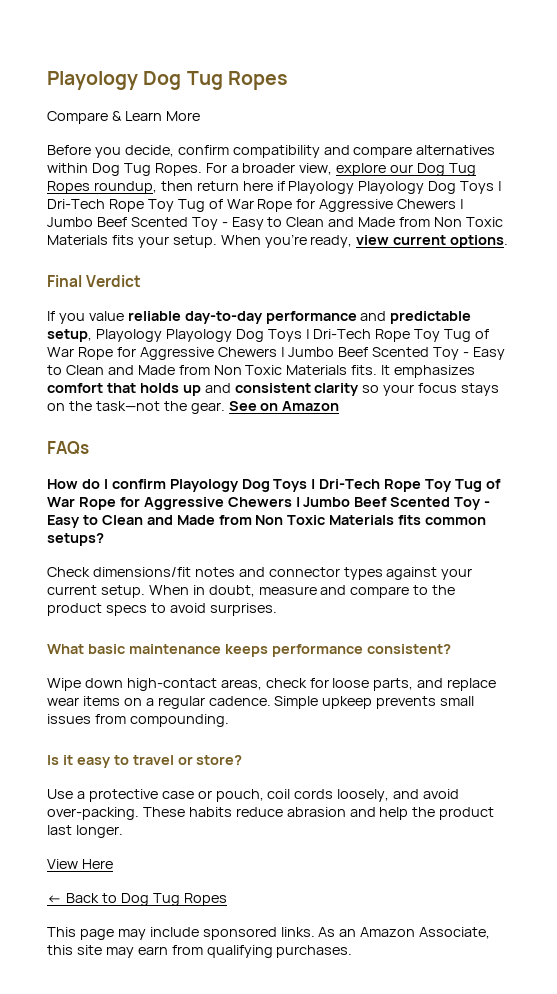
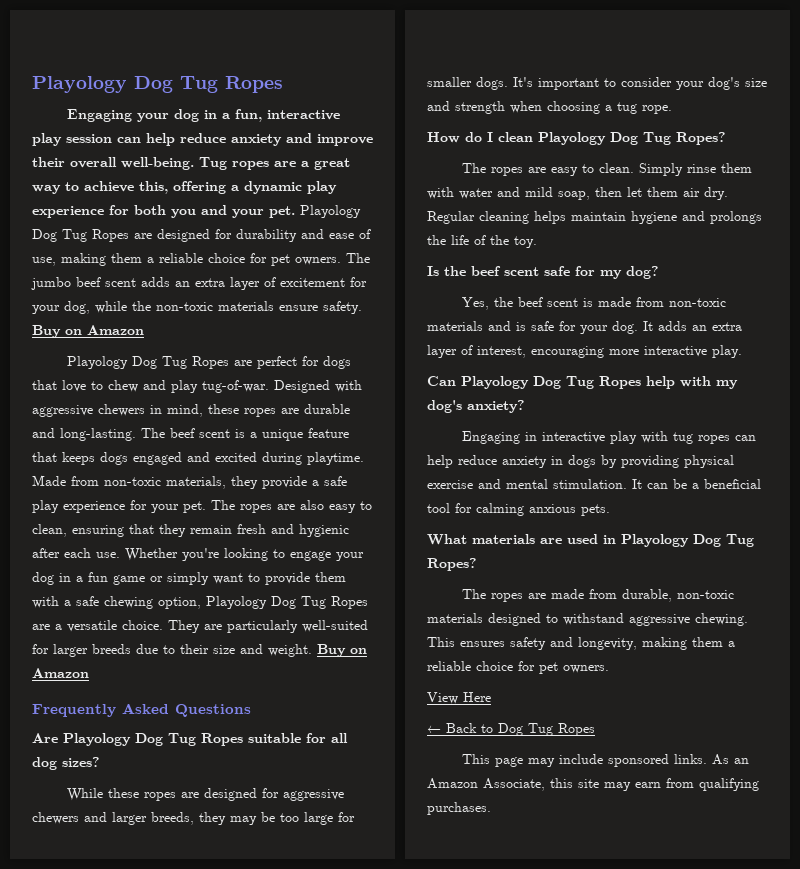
- Compare & Learn More
- Before you decide, confirm compatibility and compare alternatives within Dog Tug Ropes. For a broader view, explore our Dog Tug Ropes roundup, then return here if Playology Playology Dog Toys | Dri-Tech Rope Toy Tug of War Rope for Aggressive Chewers | Jumbo Beef Scented Toy - Easy to Clean and Made from Non Toxic Materials fits your setup. When you’re ready, view current options.
- Final Verdict
- If you value reliable day-to-day performance and predictable setup, Playology Playology Dog Toys | Dri-Tech Rope Toy Tug of War Rope for Aggressive Chewers | Jumbo Beef Scented Toy - Easy to Clean and Made from Non Toxic Materials fits. It emphasizes comfort that holds up and consistent clarity so your focus stays on the task—not the gear. See on Amazon
- FAQs
+ Engaging your dog in a fun, interactive play session can help reduce anxiety and improve their overall well-being. Tug ropes are a great way to achieve this, offering a dynamic play experience for both you and your pet. Playology Dog Tug Ropes are designed for durability and ease of use, making them a reliable choice for pet owners. The jumbo beef scent adds an extra layer of excitement for your dog, while the non-toxic materials ensure safety. Buy on Amazon
+ Playology Dog Tug Ropes are perfect for dogs that love to chew and play tug-of-war. Designed with aggressive chewers in mind, these ropes are durable and long-lasting. The beef scent is a unique feature that keeps dogs engaged and excited during playtime. Made from non-toxic materials, they provide a safe play experience for your pet. The ropes are also easy to clean, ensuring that they remain fresh and hygienic after each use. Whether you're looking to engage your dog in a fun game or simply want to provide them with a safe chewing option, Playology Dog Tug Ropes are a versatile choice. They are particularly well-suited for larger breeds due to their size and weight. Buy on Amazon
+ Frequently Asked Questions
+ Are Playology Dog Tug Ropes suitable for all dog sizes?
+ While these ropes are designed for aggressive chewers and larger breeds, they may be too large for smaller dogs. It's important to consider your dog's size and strength when choosing a tug rope.
- How do I confirm Playology Dog Toys | Dri-Tech Rope Toy Tug of War Rope for Aggressive Chewers | Jumbo Beef Scented Toy - Easy to Clean and Made from Non Toxic Materials fits common setups?
- Check dimensions/fit notes and connector types against your current setup. When in doubt, measure and compare to the product specs to avoid surprises.
- What basic maintenance keeps performance consistent?
- Wipe down high-contact areas, check for loose parts, and replace wear items on a regular cadence. Simple upkeep prevents small issues from compounding.
- Is it easy to travel or store?
- Use a protective case or pouch, coil cords loosely, and avoid over-packing. These habits reduce abrasion and help the product last longer.
+ How do I clean Playology Dog Tug Ropes?
+ The ropes are easy to clean. Simply rinse them with water and mild soap, then let them air dry. Regular cleaning helps maintain hygiene and prolongs the life of the toy.
+ Is the beef scent safe for my dog?
+ Yes, the beef scent is made from non-toxic materials and is safe for your dog. It adds an extra layer of interest, encouraging more interactive play.
+ Can Playology Dog Tug Ropes help with my dog's anxiety?
+ Engaging in interactive play with tug ropes can help reduce anxiety in dogs by providing physical exercise and mental stimulation. It can be a beneficial tool for calming anxious pets.
+ What materials are used in Playology Dog Tug Ropes?
+ The ropes are made from durable, non-toxic materials designed to withstand aggressive chewing. This ensures safety and longevity, making them a reliable choice for pet owners.

